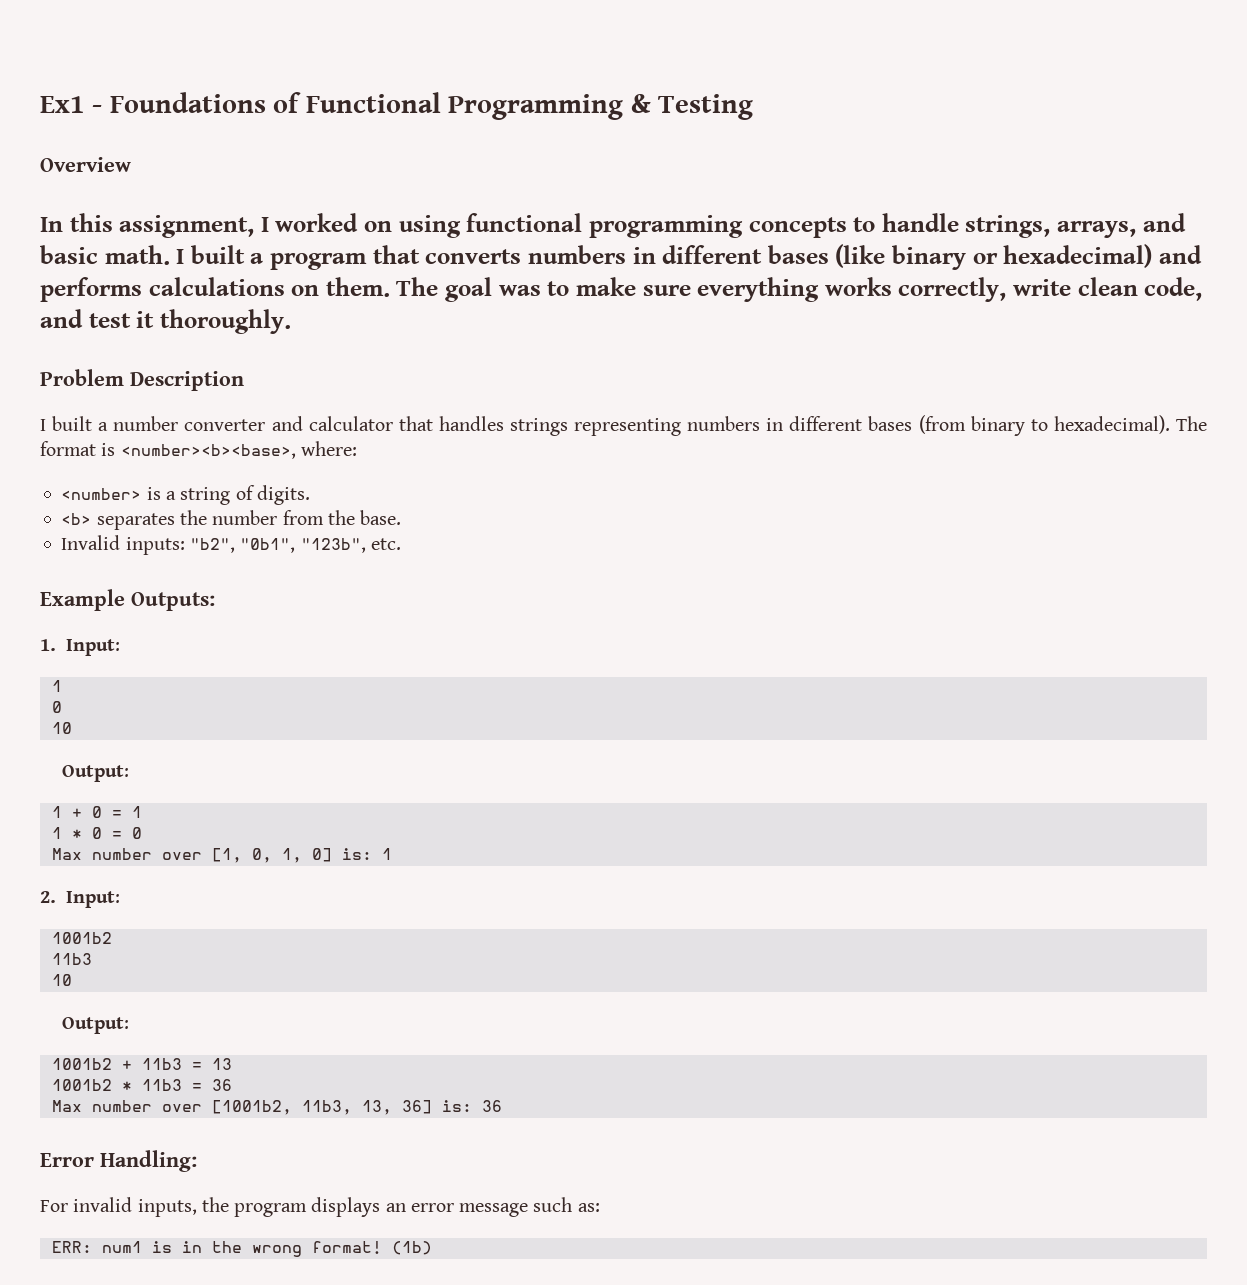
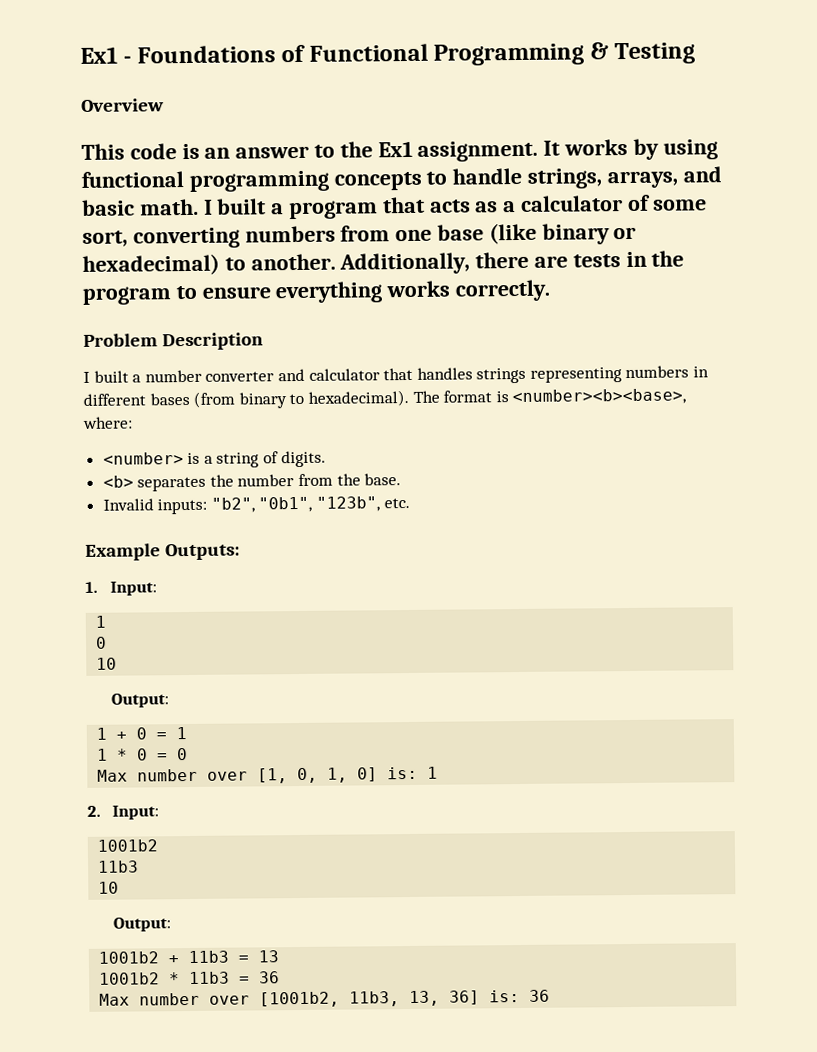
- In this assignment, I worked on using functional programming concepts to handle strings, arrays, and basic math.
+ This code is an answer to the Ex1 assignment. It works by using functional programming concepts to handle strings, arrays, and basic math.
- I built a program that converts numbers in different bases (like binary or hexadecimal) and performs calculations on them. The goal was to make sure everything works correctly, write clean code, and test it thoroughly.
+ I built a program that acts as a calculator of some sort, converting numbers from one base (like binary or hexadecimal) to another. Additionally, there are tests in the program to ensure everything works correctly.
- Error Handling:
- For invalid inputs, the program displays an error message such as:
- ERR: num1 is in the wrong format! (1b)

